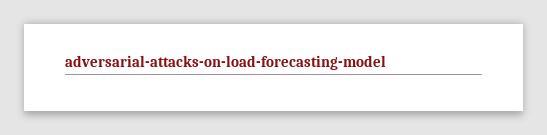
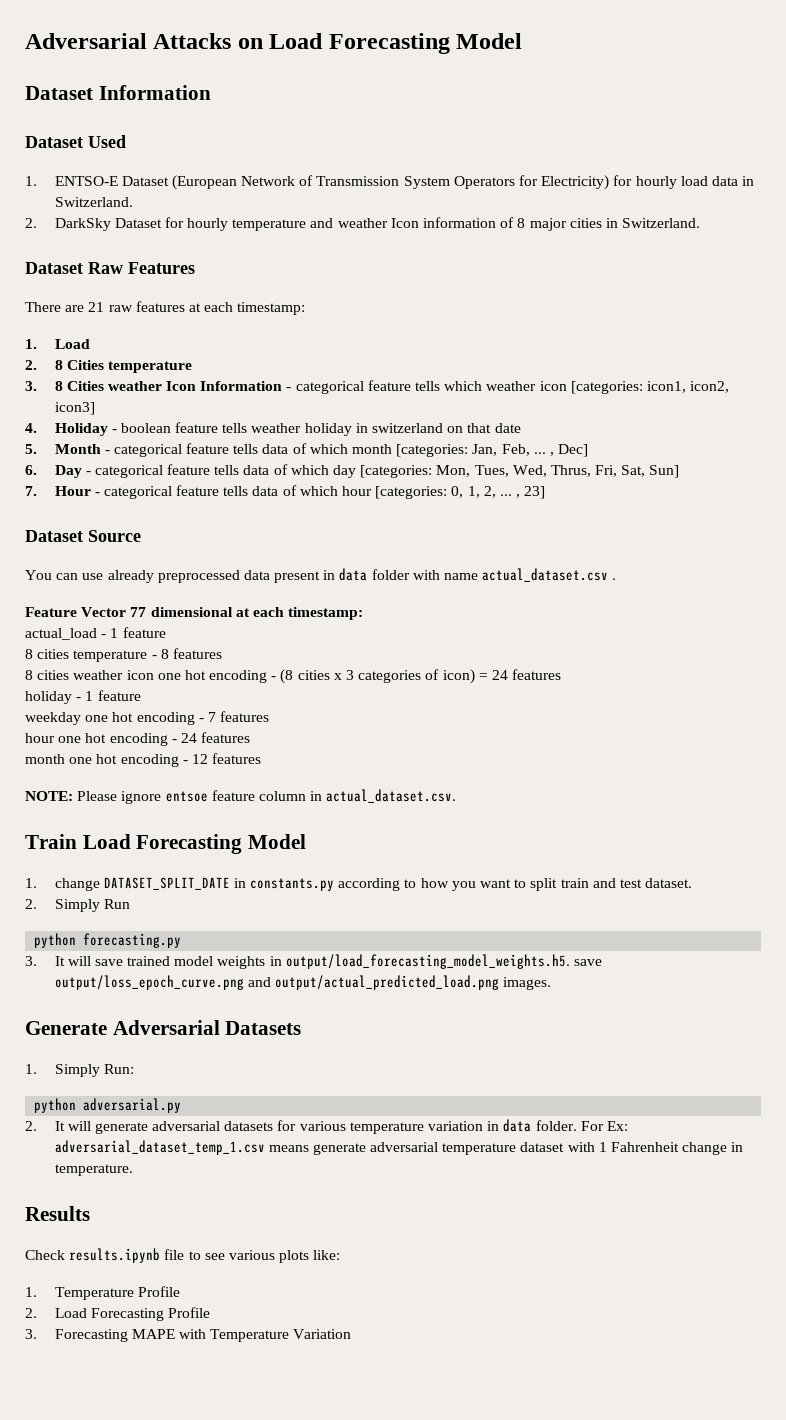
- adversarial-attacks-on-load-forecasting-model
+ Adversarial Attacks on Load Forecasting Model
+ Dataset Information
+ Dataset Used
+ 1. ENTSO-E Dataset (European Network of Transmission System Operators for Electricity) for hourly load data in Switzerland.
+ 2. DarkSky Dataset for hourly temperature and weather Icon information of 8 major cities in Switzerland.
+ Dataset Raw Features
+ There are 21 raw features at each timestamp:
+ 1. Load
+ 2. 8 Cities temperature
+ 3. 8 Cities weather Icon Information - categorical feature tells which weather icon [categories: icon1, icon2, icon3]
+ 4. Holiday - boolean feature tells weather holiday in switzerland on that date
+ 5. Month - categorical feature tells data of which month [categories: Jan, Feb, ... , Dec]
+ 6. Day - categorical feature tells data of which day [categories: Mon, Tues, Wed, Thrus, Fri, Sat, Sun]
+ 7. Hour - categorical feature tells data of which hour [categories: 0, 1, 2, ... , 23]
+ Dataset Source
+ You can use already preprocessed data present in data folder with name actual_dataset.csv .
+ Feature Vector 77 dimensional at each timestamp:
+ actual_load - 1 feature
+ 8 cities temperature - 8 features
+ 8 cities weather icon one hot encoding - (8 cities x 3 categories of icon) = 24 features
+ holiday - 1 feature
+ weekday one hot encoding - 7 features
+ hour one hot encoding - 24 features
+ month one hot encoding - 12 features
+ NOTE: Please ignore entsoe feature column in actual_dataset.csv.
+ Train Load Forecasting Model
+ 1. change DATASET_SPLIT_DATE in constants.py according to how you want to split train and test dataset.
+ 2. Simply Run
+ python forecasting.py
+ 3. It will save trained model weights in output/load_forecasting_model_weights.h5. save output/loss_epoch_curve.png and output/actual_predicted_load.png images.
+ Generate Adversarial Datasets
+ 1. Simply Run:
+ python adversarial.py
+ 2. It will generate adversarial datasets for various temperature variation in data folder. For Ex: adversarial_dataset_temp_1.csv means generate adversarial temperature dataset with 1 Fahrenheit change in temperature.
+ Results
+ Check results.ipynb file to see various plots like:
+ 1. Temperature Profile
+ 2. Load Forecasting Profile
+ 3. Forecasting MAPE with Temperature Variation

